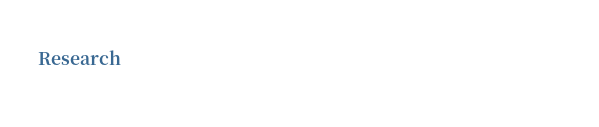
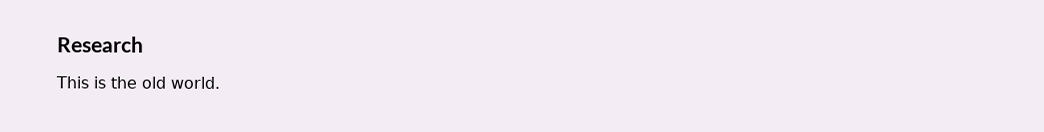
+ This is the old world.

